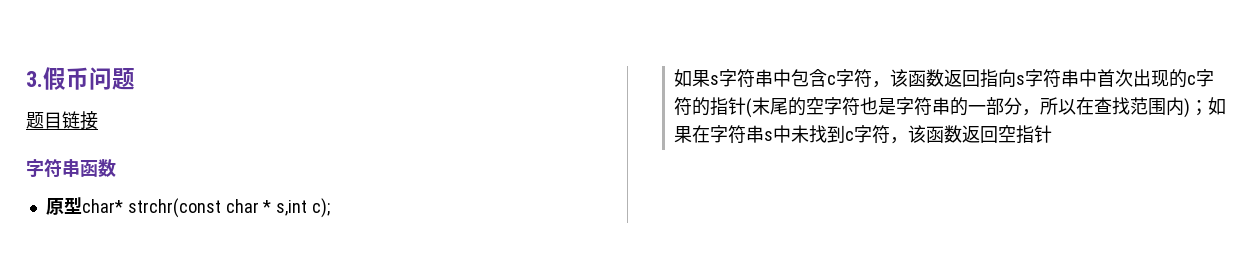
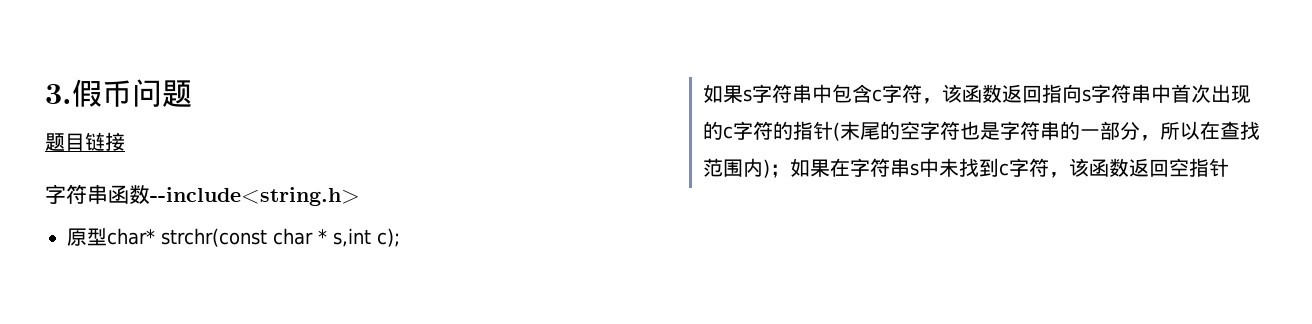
- 字符串函数
+ 字符串函数--include<string.h>

